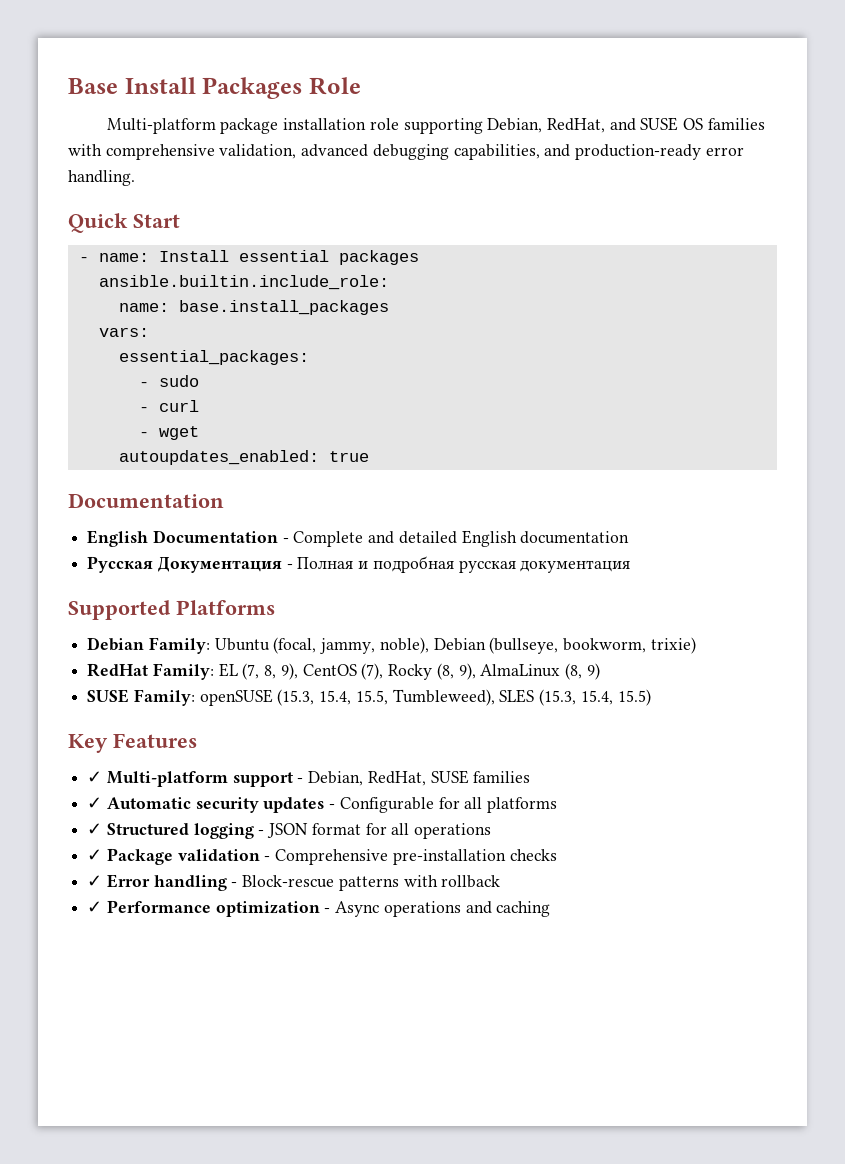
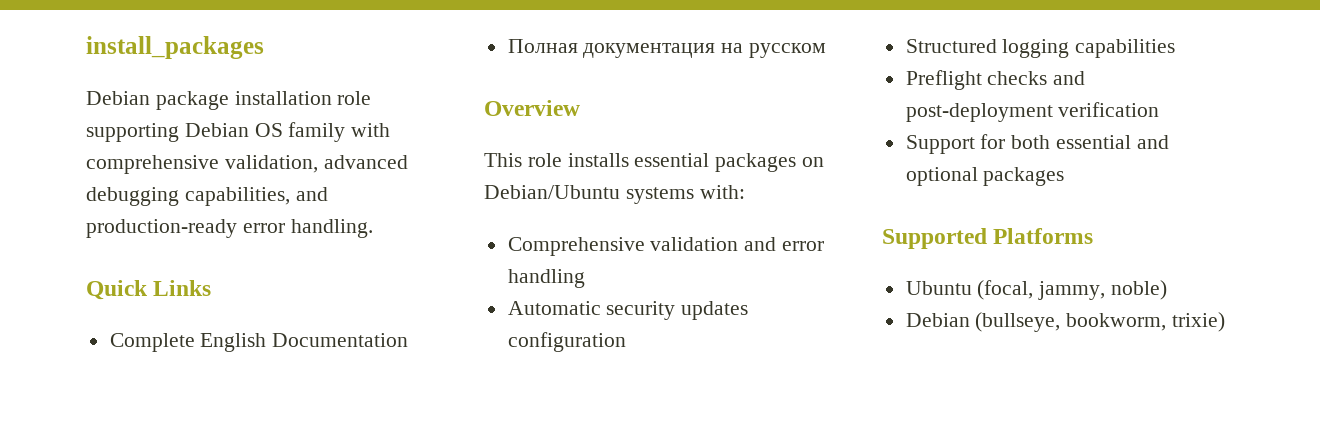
- Base Install Packages Role
- Multi-platform package installation role supporting Debian, RedHat, and SUSE OS families with comprehensive validation, advanced debugging capabilities, and production-ready error handling.
+ install_packages
+ Debian package installation role supporting Debian OS family with comprehensive validation, advanced debugging capabilities, and production-ready error handling.
- Quick Start
- - name: Install essential packages
- ansible.builtin.include_role:
- name: base.install_packages
- vars:
- essential_packages:
- - sudo
- - curl
- - wget
- autoupdates_enabled: true
- Documentation
- English Documentation - Complete and detailed English documentation
- Русская Документация - Полная и подробная русская документация
+ Quick Links
+ Complete English Documentation
+ Полная документация на русском
+ Overview
+ This role installs essential packages on Debian/Ubuntu systems with:
+ Comprehensive validation and error handling
+ Automatic security updates configuration
+ Structured logging capabilities
+ Preflight checks and post-deployment verification
+ Support for both essential and optional packages
- Debian Family: Ubuntu (focal, jammy, noble), Debian (bullseye, bookworm, trixie)
+ Ubuntu (focal, jammy, noble)
+ Debian (bullseye, bookworm, trixie)
- RedHat Family: EL (7, 8, 9), CentOS (7), Rocky (8, 9), AlmaLinux (8, 9)
- SUSE Family: openSUSE (15.3, 15.4, 15.5, Tumbleweed), SLES (15.3, 15.4, 15.5)
- Key Features
- ✓ Multi-platform support - Debian, RedHat, SUSE families
- ✓ Automatic security updates - Configurable for all platforms
- ✓ Structured logging - JSON format for all operations
- ✓ Package validation - Comprehensive pre-installation checks
- ✓ Error handling - Block-rescue patterns with rollback
- ✓ Performance optimization - Async operations and caching

